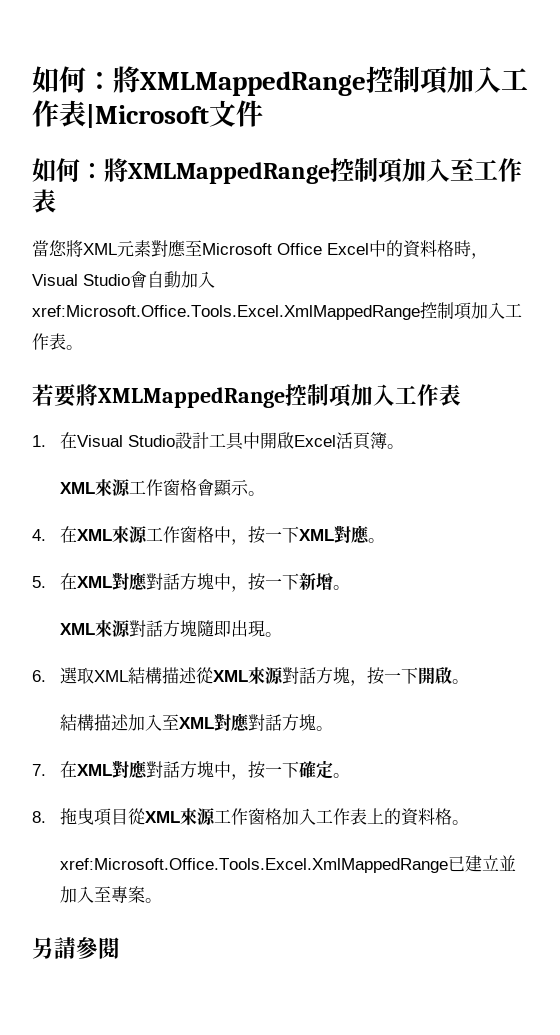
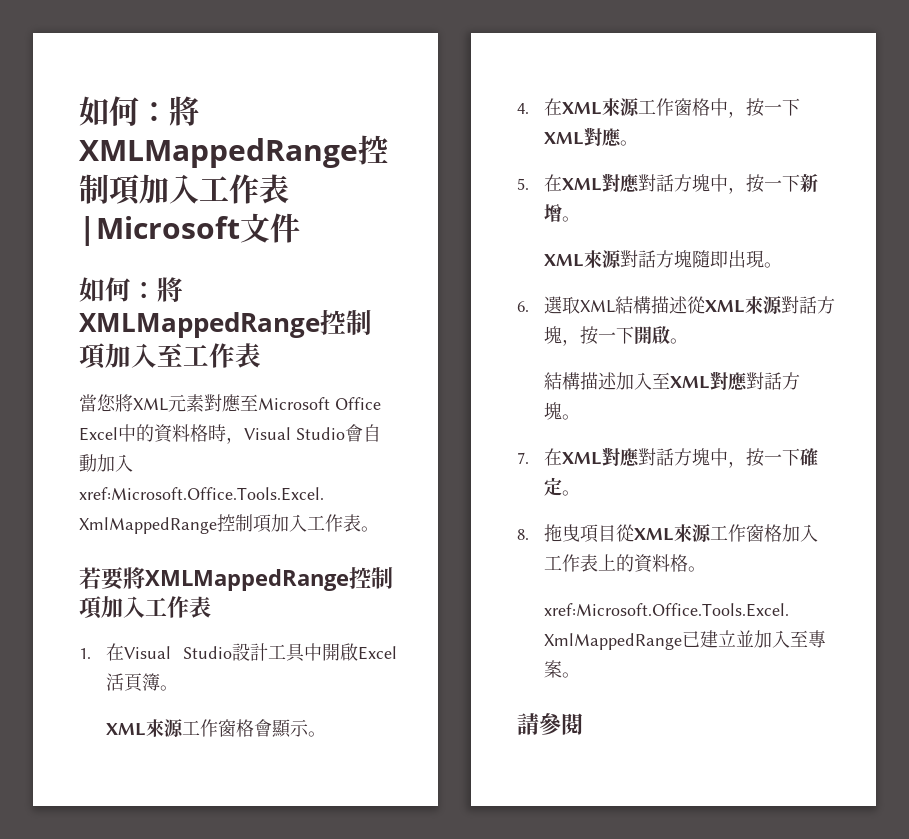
- 另請參閱
+ 請參閱

